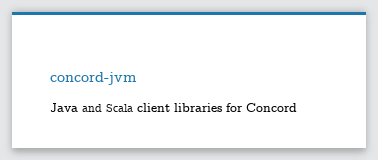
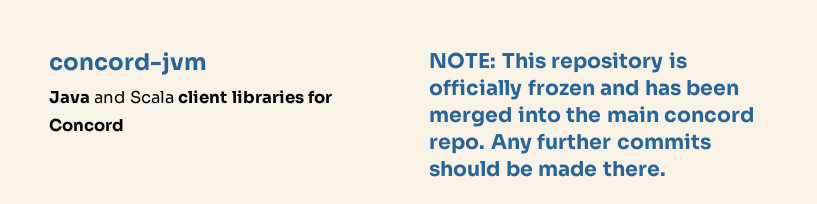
+ NOTE: This repository is officially frozen and has been merged into the main concord repo. Any further commits should be made there.

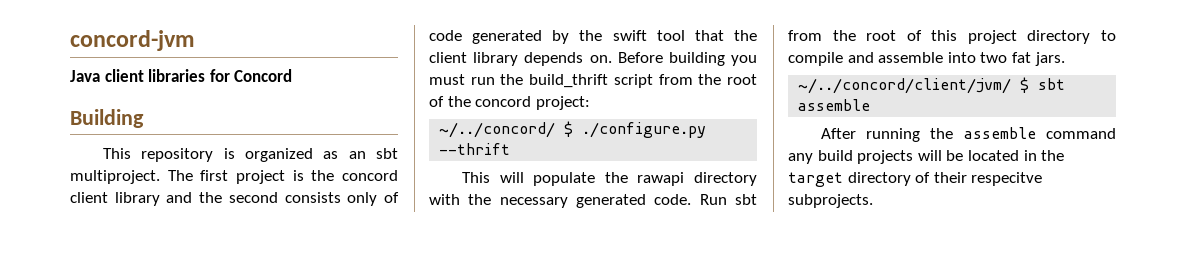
- Java and Scala client libraries for Concord
+ Java client libraries for Concord
- NOTE: This repository is officially frozen and has been merged into the main concord repo. Any further commits should be made there.
+ Building
+ This repository is organized as an sbt multiproject. The first project is the concord client library and the second consists only of code generated by the swift tool that the client library depends on. Before building you must run the build_thrift script from the root of the concord project:
+ ~/../concord/ $ ./configure.py --thrift
+ This will populate the rawapi directory with the necessary generated code. Run sbt from the root of this project directory to compile and assemble into two fat jars.
+ ~/../concord/client/jvm/ $ sbt assemble
+ After running the assemble command any build projects will be located in the target directory of their respecitve subprojects.

